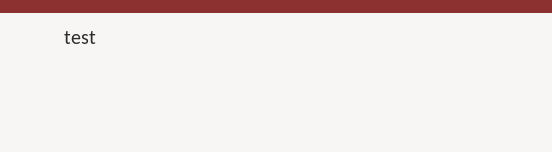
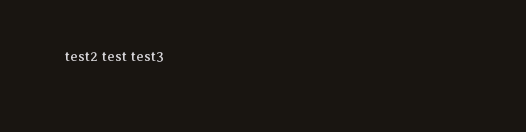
- test
+ test2 test test3

